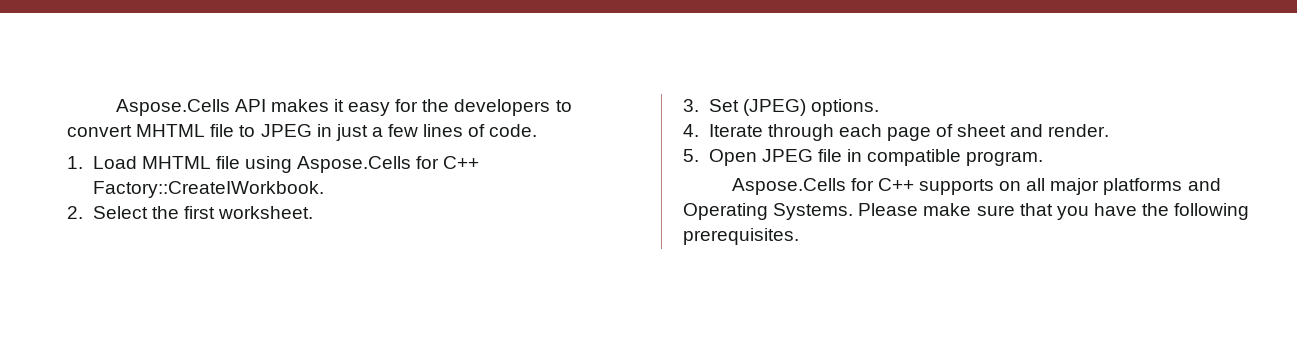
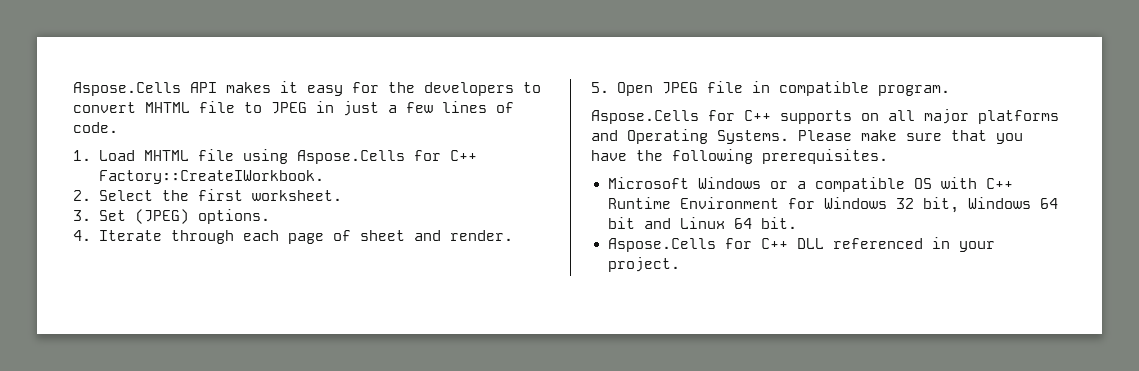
+ Microsoft Windows or a compatible OS with C++ Runtime Environment for Windows 32 bit, Windows 64 bit and Linux 64 bit.
+ Aspose.Cells for C++ DLL referenced in your project.

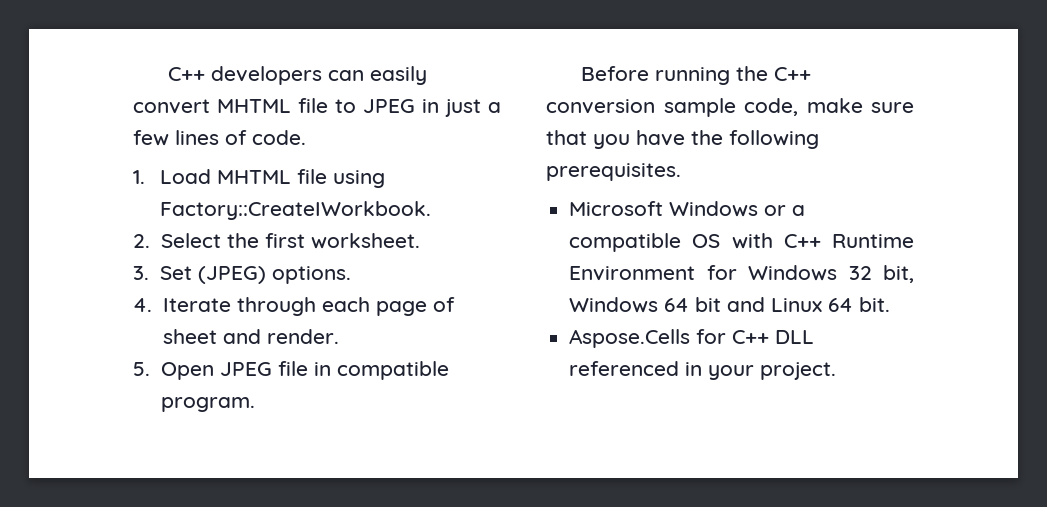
- Aspose.Cells API makes it easy for the developers to convert MHTML file to JPEG in just a few lines of code.
+ C++ developers can easily convert MHTML file to JPEG in just a few lines of code.
- 1. Load MHTML file using Aspose.Cells for C++ Factory::CreateIWorkbook.
+ 1. Load MHTML file using Factory::CreateIWorkbook.
- Aspose.Cells for C++ supports on all major platforms and Operating Systems. Please make sure that you have the following prerequisites.
+ Before running the C++ conversion sample code, make sure that you have the following prerequisites.

